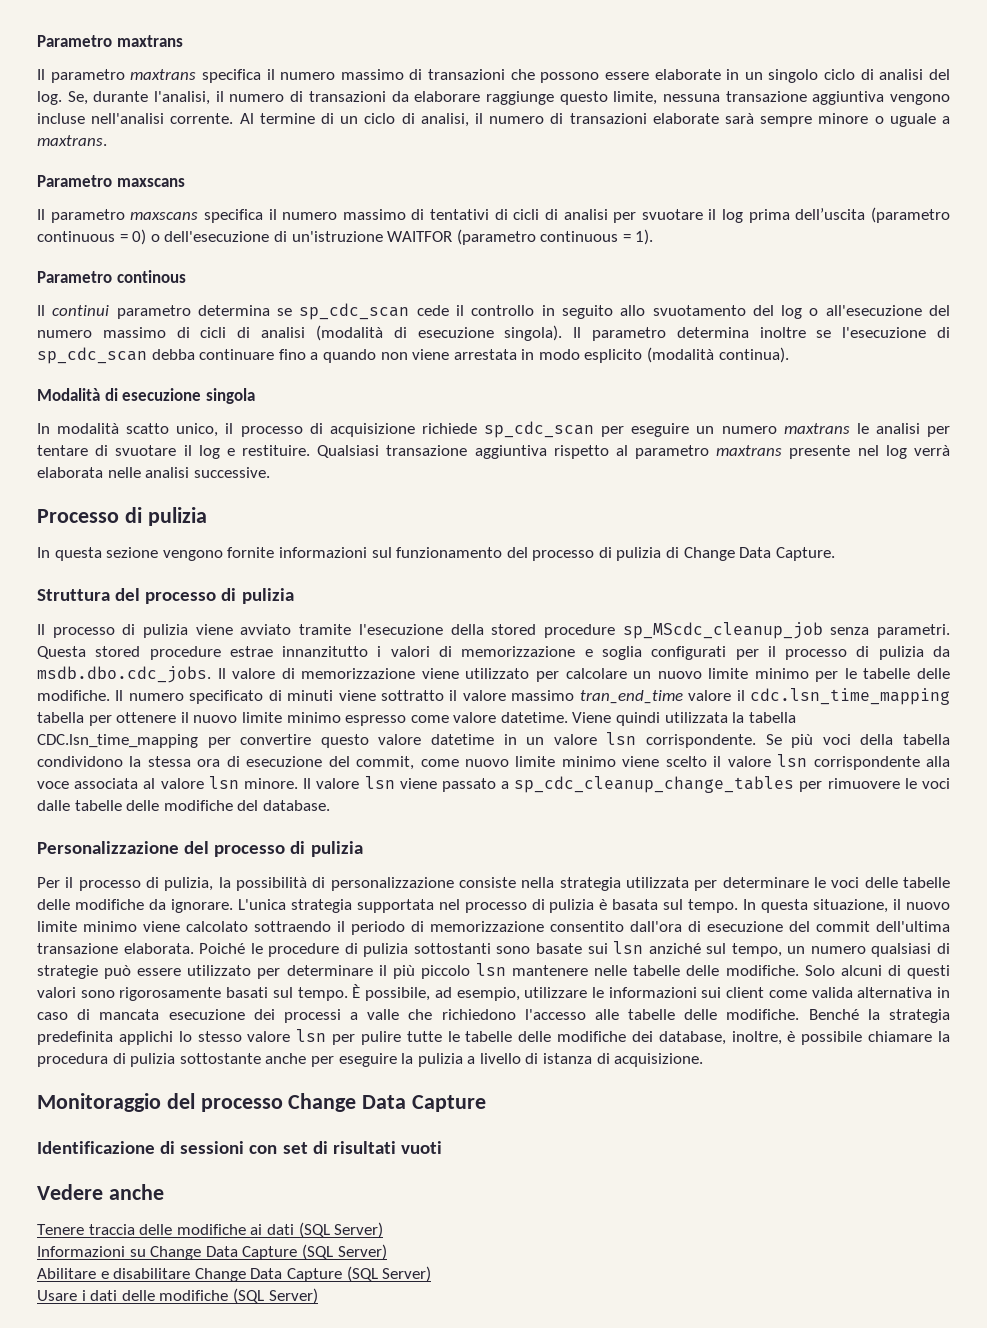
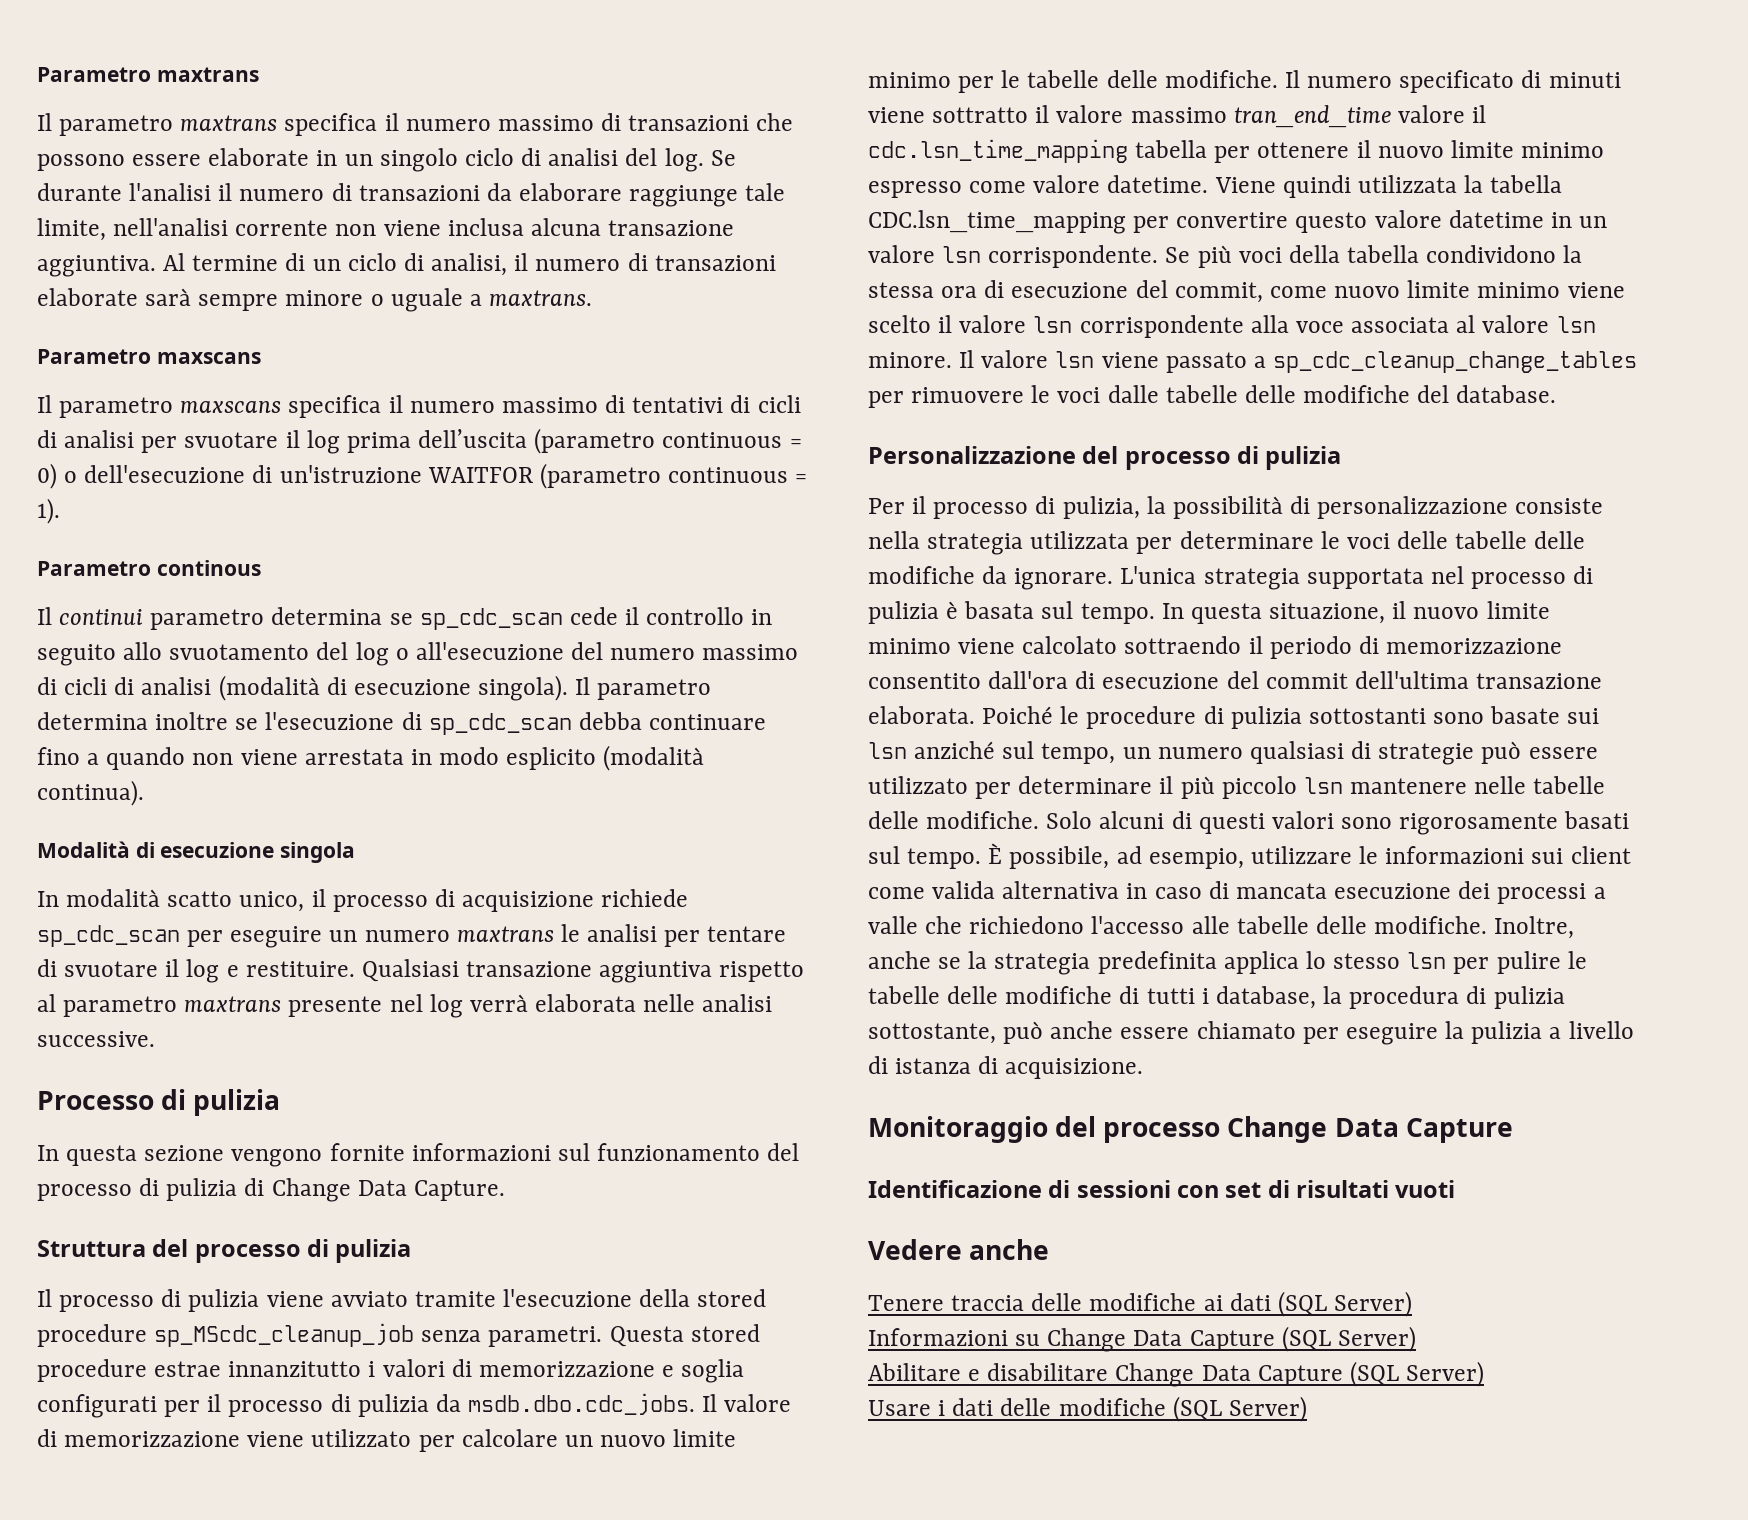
- Se, durante l'analisi, il numero di transazioni da elaborare raggiunge questo limite, nessuna transazione aggiuntiva vengono incluse nell'analisi corrente.
+ Se durante l'analisi il numero di transazioni da elaborare raggiunge tale limite, nell'analisi corrente non viene inclusa alcuna transazione aggiuntiva.
- Benché la strategia predefinita applichi lo stesso valore lsn per pulire tutte le tabelle delle modifiche dei database, inoltre, è possibile chiamare la procedura di pulizia sottostante anche per eseguire la pulizia a livello di istanza di acquisizione.
+ Inoltre, anche se la strategia predefinita applica lo stesso lsn per pulire le tabelle delle modifiche di tutti i database, la procedura di pulizia sottostante, può anche essere chiamato per eseguire la pulizia a livello di istanza di acquisizione.

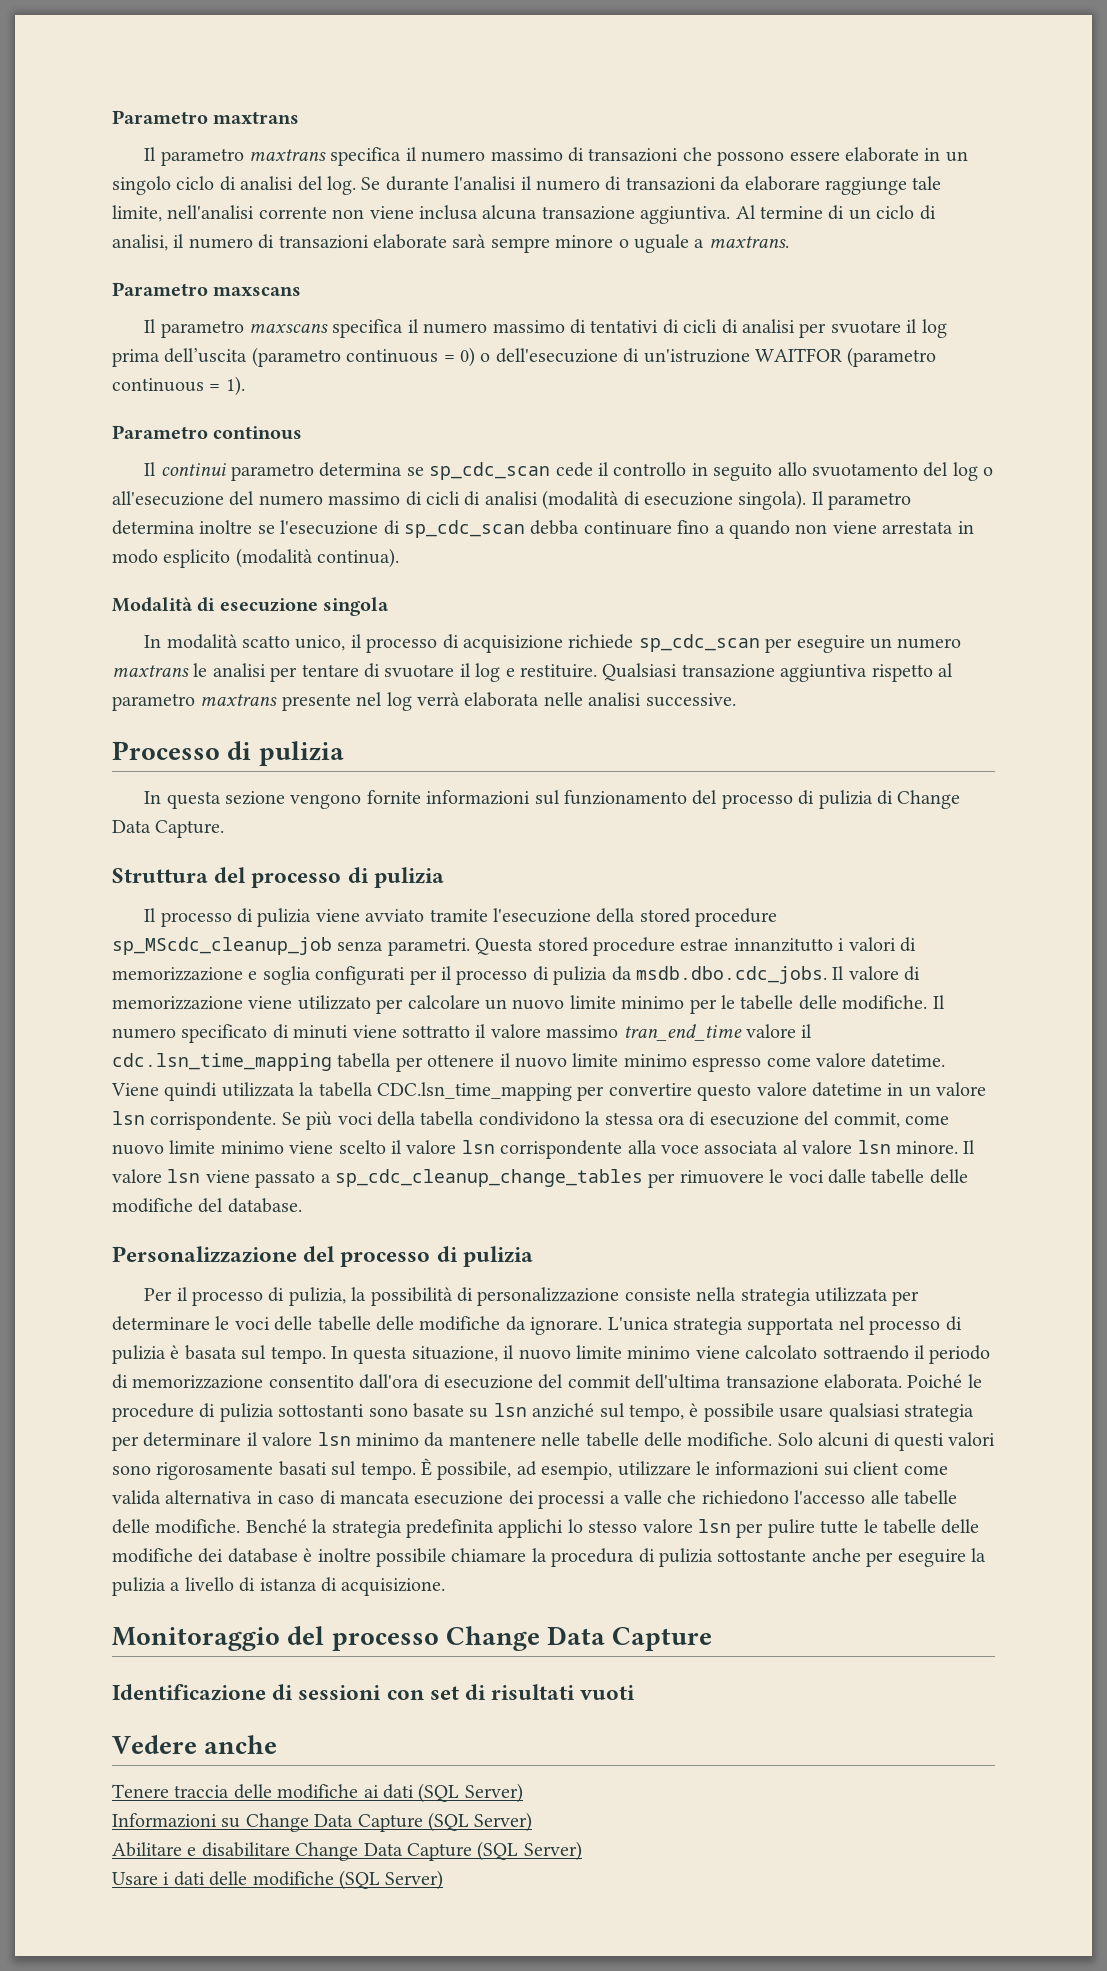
- Poiché le procedure di pulizia sottostanti sono basate sui lsn anziché sul tempo, un numero qualsiasi di strategie può essere utilizzato per determinare il più piccolo lsn mantenere nelle tabelle delle modifiche.
+ Poiché le procedure di pulizia sottostanti sono basate su lsn anziché sul tempo, è possibile usare qualsiasi strategia per determinare il valore lsn minimo da mantenere nelle tabelle delle modifiche.
- Inoltre, anche se la strategia predefinita applica lo stesso lsn per pulire le tabelle delle modifiche di tutti i database, la procedura di pulizia sottostante, può anche essere chiamato per eseguire la pulizia a livello di istanza di acquisizione.
+ Benché la strategia predefinita applichi lo stesso valore lsn per pulire tutte le tabelle delle modifiche dei database è inoltre possibile chiamare la procedura di pulizia sottostante anche per eseguire la pulizia a livello di istanza di acquisizione.

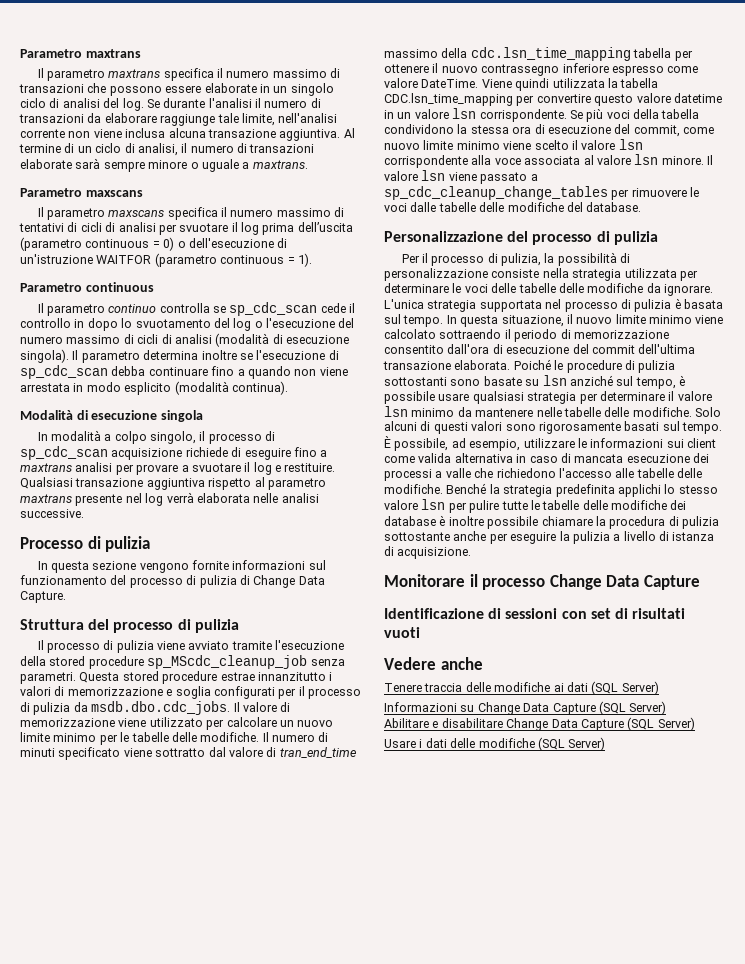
- Parametro continous
- Il continui parametro determina se sp_cdc_scan cede il controllo in seguito allo svuotamento del log o all'esecuzione del numero massimo di cicli di analisi (modalità di esecuzione singola).
+ Parametro continuous
+ Il parametro continuo controlla se sp_cdc_scan cede il controllo in dopo lo svuotamento del log o l'esecuzione del numero massimo di cicli di analisi (modalità di esecuzione singola).
- In modalità scatto unico, il processo di acquisizione richiede sp_cdc_scan per eseguire un numero maxtrans le analisi per tentare di svuotare il log e restituire.
+ In modalità a colpo singolo, il processo di sp_cdc_scan acquisizione richiede di eseguire fino a maxtrans analisi per provare a svuotare il log e restituire.
- Il numero specificato di minuti viene sottratto il valore massimo tran_end_time valore il cdc.lsn_time_mapping tabella per ottenere il nuovo limite minimo espresso come valore datetime.
+ Il numero di minuti specificato viene sottratto dal valore di tran_end_time massimo della cdc.lsn_time_mapping tabella per ottenere il nuovo contrassegno inferiore espresso come valore DateTime.
- Monitoraggio del processo Change Data Capture
+ Monitorare il processo Change Data Capture

